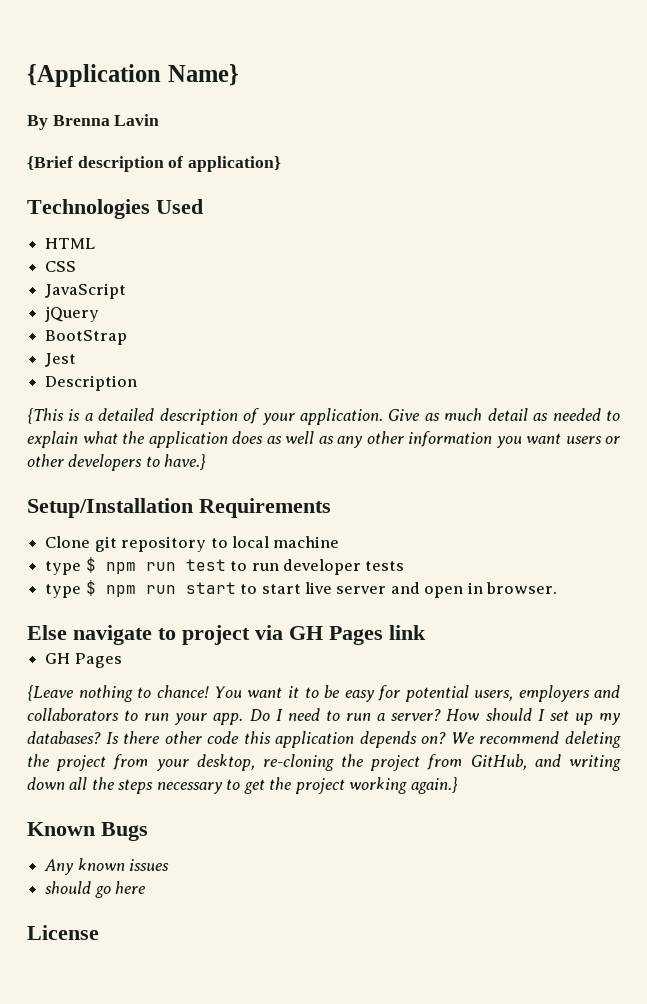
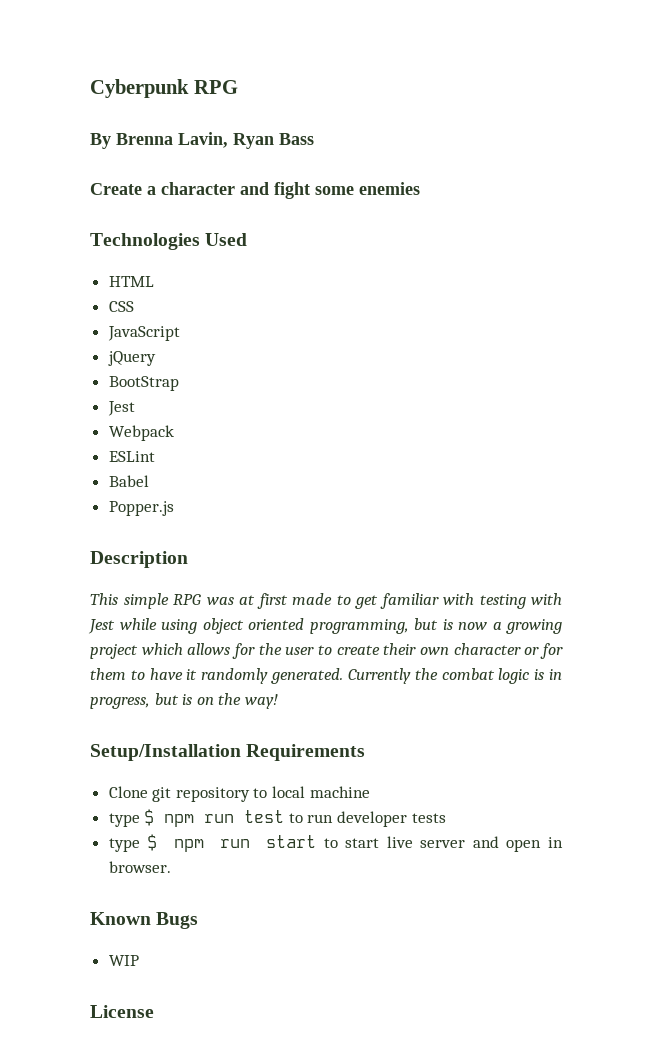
- {Application Name}
+ Cyberpunk RPG
- By Brenna Lavin
- {Brief description of application}
+ By Brenna Lavin, Ryan Bass
+ Create a character and fight some enemies
+ Webpack
+ ESLint
+ Babel
+ Popper.js
  Description
- {This is a detailed description of your application. Give as much detail as needed to explain what the application does as well as any other information you want users or other developers to have.}
+ This simple RPG was at first made to get familiar with testing with Jest while using object oriented programming, but is now a growing project which allows for the user to create their own character or for them to have it randomly generated. Currently the combat logic is in progress, but is on the way!
- Else navigate to project via GH Pages link
- GH Pages
- {Leave nothing to chance! You want it to be easy for potential users, employers and collaborators to run your app. Do I need to run a server? How should I set up my databases? Is there other code this application depends on? We recommend deleting the project from your desktop, re-cloning the project from GitHub, and writing down all the steps necessary to get the project working again.}
  Known Bugs
- Any known issues
- should go here
+ WIP

